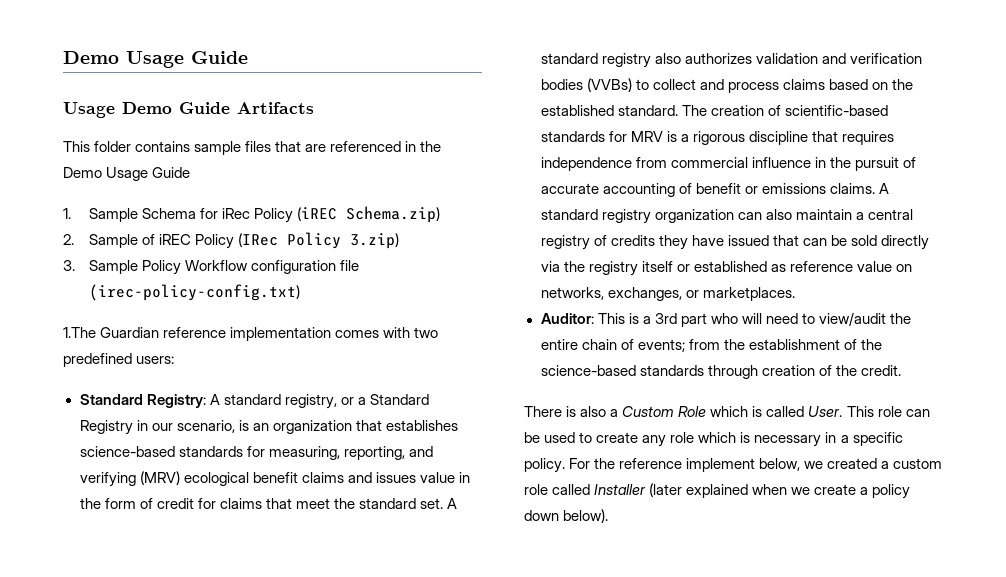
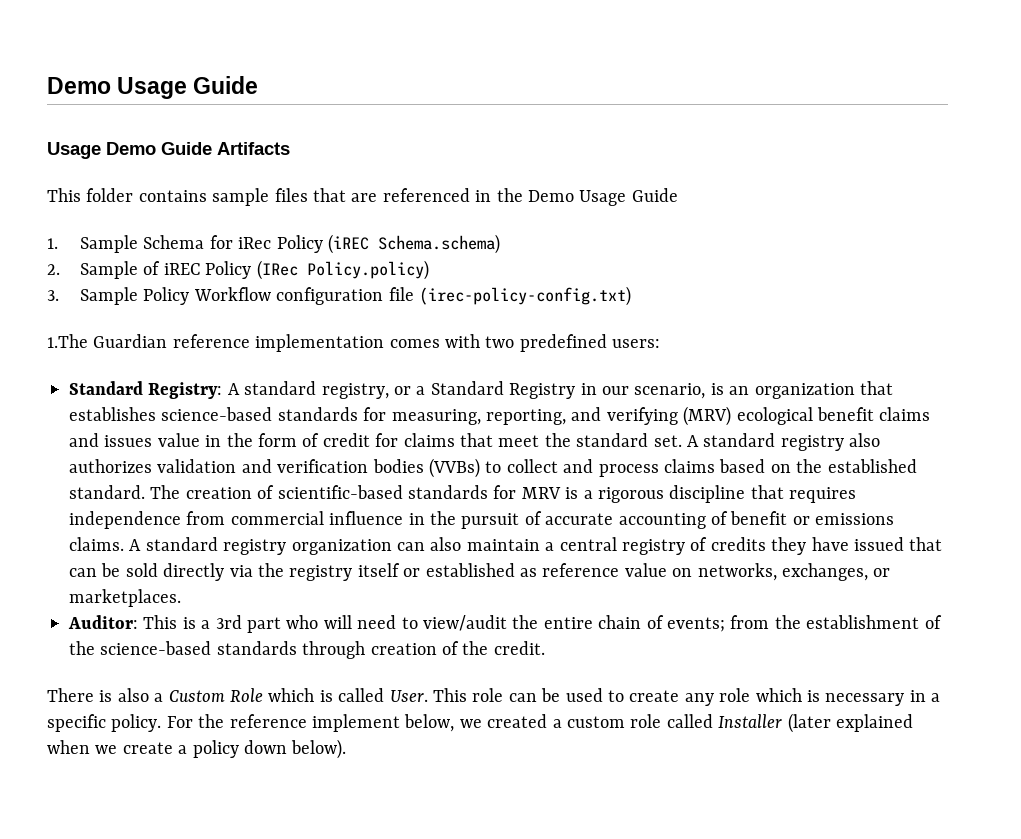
- 1. Sample Schema for iRec Policy (iREC Schema.zip)
+ 1. Sample Schema for iRec Policy (iREC Schema.schema)
- 2. Sample of iREC Policy (IRec Policy 3.zip)
+ 2. Sample of iREC Policy (IRec Policy.policy)

